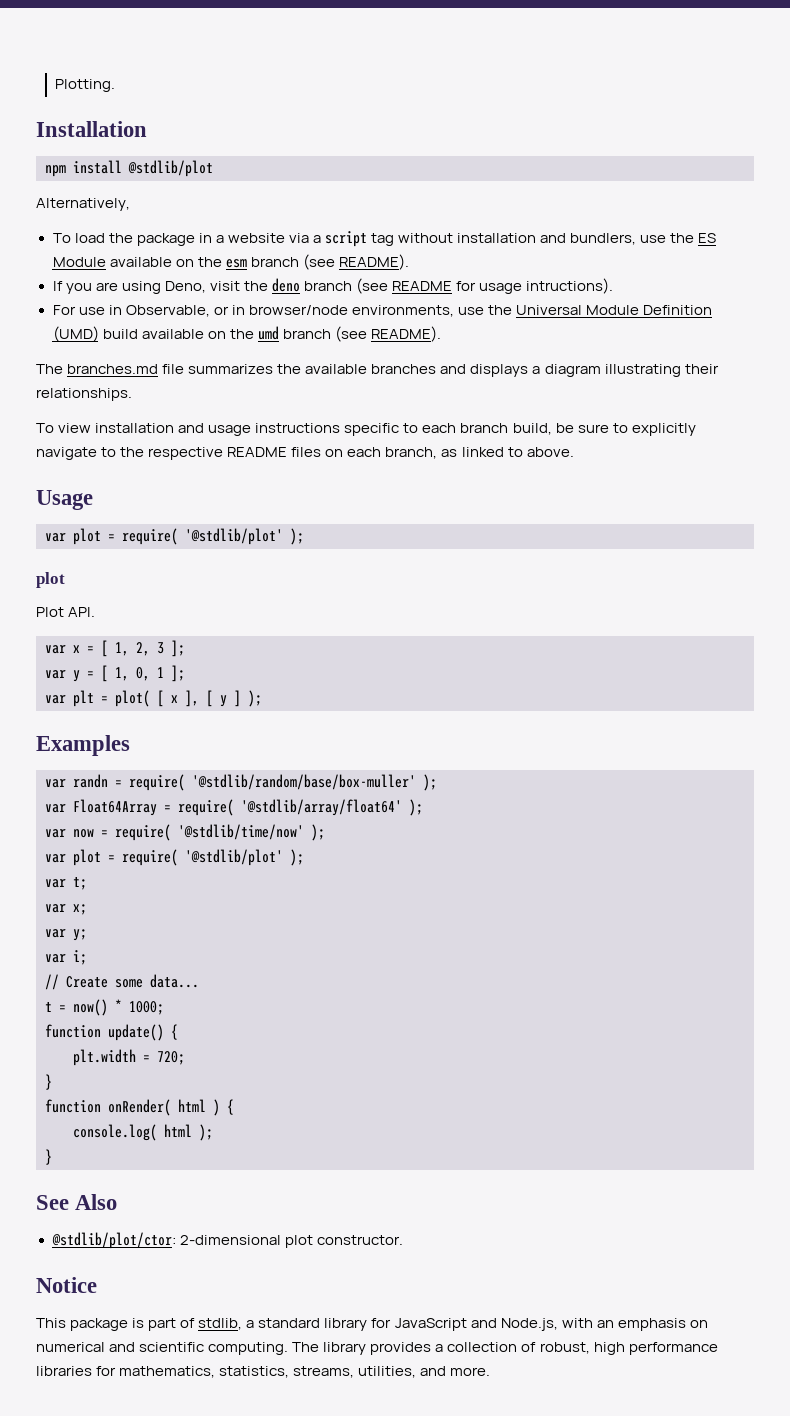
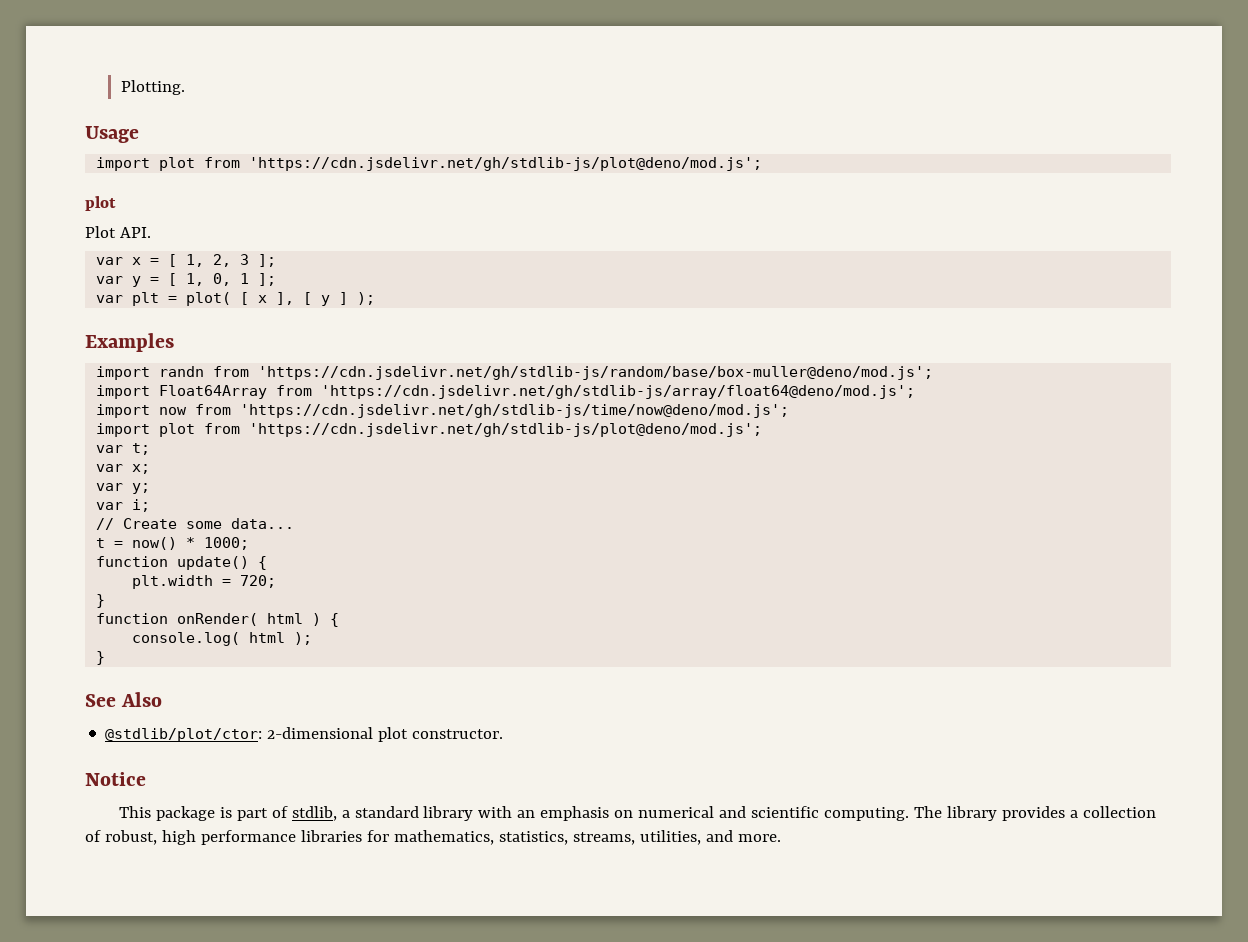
- Installation
- npm install @stdlib/plot
- Alternatively,
- To load the package in a website via a script tag without installation and bundlers, use the ES Module available on the esm branch (see README).
- If you are using Deno, visit the deno branch (see README for usage intructions).
- For use in Observable, or in browser/node environments, use the Universal Module Definition (UMD) build available on the umd branch (see README).
- The branches.md file summarizes the available branches and displays a diagram illustrating their relationships.
- To view installation and usage instructions specific to each branch build, be sure to explicitly navigate to the respective README files on each branch, as linked to above.
  Usage
- var plot = require( '@stdlib/plot' );
+ import plot from 'https://cdn.jsdelivr.net/gh/stdlib-js/plot@deno/mod.js';
- var randn = require( '@stdlib/random/base/box-muller' );
- var Float64Array = require( '@stdlib/array/float64' );
- var now = require( '@stdlib/time/now' );
- var plot = require( '@stdlib/plot' );
+ import randn from 'https://cdn.jsdelivr.net/gh/stdlib-js/random/base/box-muller@deno/mod.js';
+ import Float64Array from 'https://cdn.jsdelivr.net/gh/stdlib-js/array/float64@deno/mod.js';
+ import now from 'https://cdn.jsdelivr.net/gh/stdlib-js/time/now@deno/mod.js';
+ import plot from 'https://cdn.jsdelivr.net/gh/stdlib-js/plot@deno/mod.js';
- This package is part of stdlib, a standard library for JavaScript and Node.js, with an emphasis on numerical and scientific computing.
+ This package is part of stdlib, a standard library with an emphasis on numerical and scientific computing.

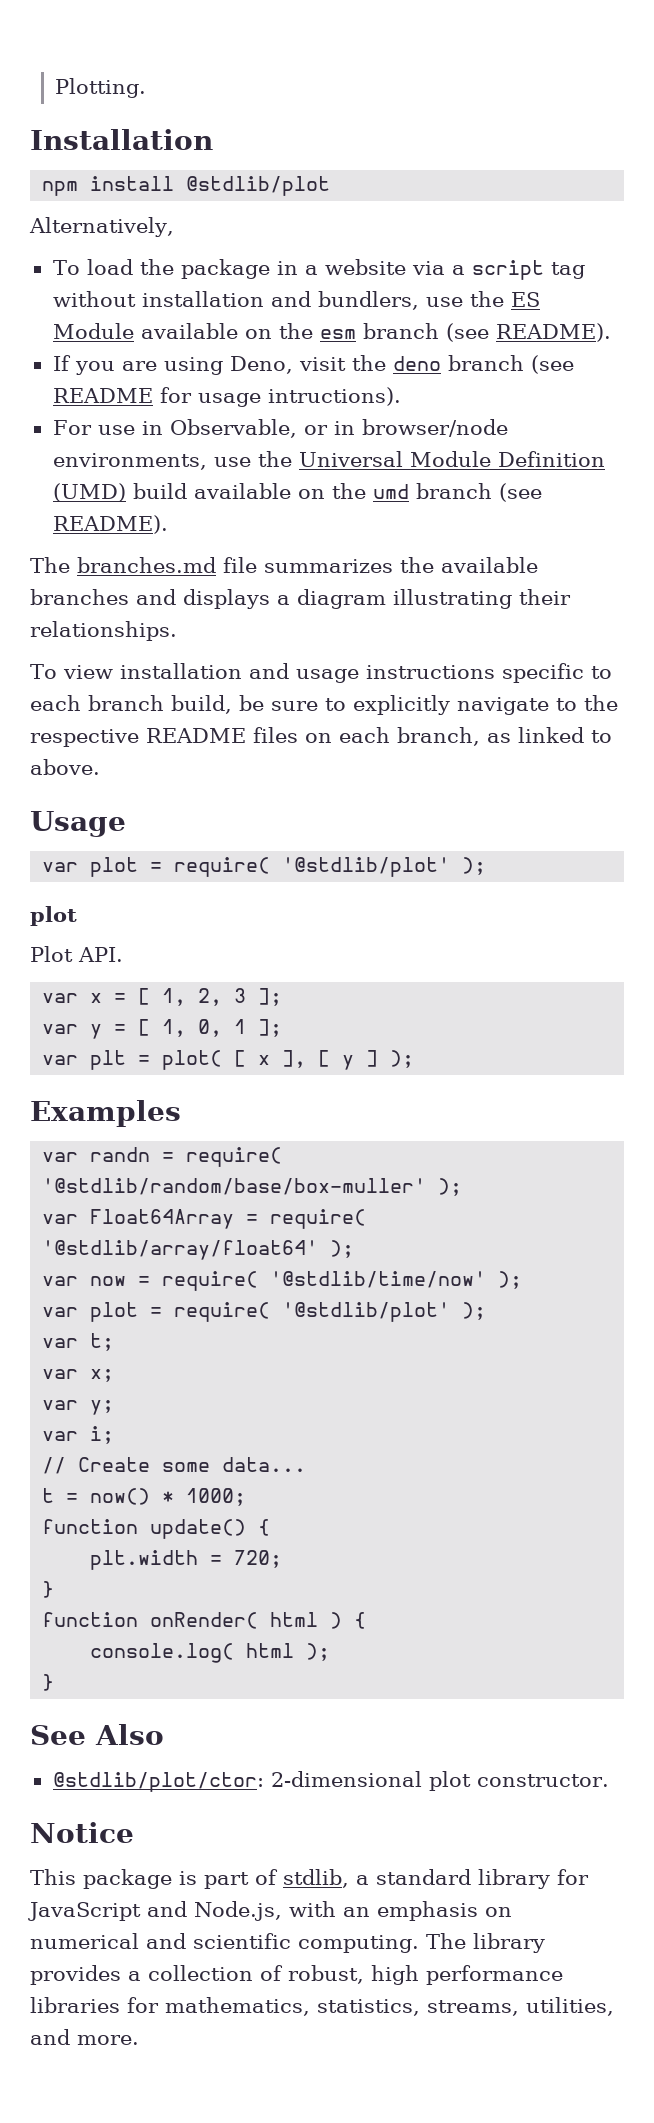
+ Installation
+ npm install @stdlib/plot
+ Alternatively,
+ To load the package in a website via a script tag without installation and bundlers, use the ES Module available on the esm branch (see README).
+ If you are using Deno, visit the deno branch (see README for usage intructions).
+ For use in Observable, or in browser/node environments, use the Universal Module Definition (UMD) build available on the umd branch (see README).
+ The branches.md file summarizes the available branches and displays a diagram illustrating their relationships.
+ To view installation and usage instructions specific to each branch build, be sure to explicitly navigate to the respective README files on each branch, as linked to above.
  Usage
- import plot from 'https://cdn.jsdelivr.net/gh/stdlib-js/plot@deno/mod.js';
+ var plot = require( '@stdlib/plot' );
- import randn from 'https://cdn.jsdelivr.net/gh/stdlib-js/random/base/box-muller@deno/mod.js';
- import Float64Array from 'https://cdn.jsdelivr.net/gh/stdlib-js/array/float64@deno/mod.js';
- import now from 'https://cdn.jsdelivr.net/gh/stdlib-js/time/now@deno/mod.js';
- import plot from 'https://cdn.jsdelivr.net/gh/stdlib-js/plot@deno/mod.js';
+ var randn = require( '@stdlib/random/base/box-muller' );
+ var Float64Array = require( '@stdlib/array/float64' );
+ var now = require( '@stdlib/time/now' );
+ var plot = require( '@stdlib/plot' );
- This package is part of stdlib, a standard library with an emphasis on numerical and scientific computing.
+ This package is part of stdlib, a standard library for JavaScript and Node.js, with an emphasis on numerical and scientific computing.

